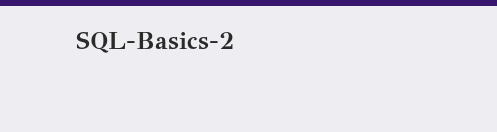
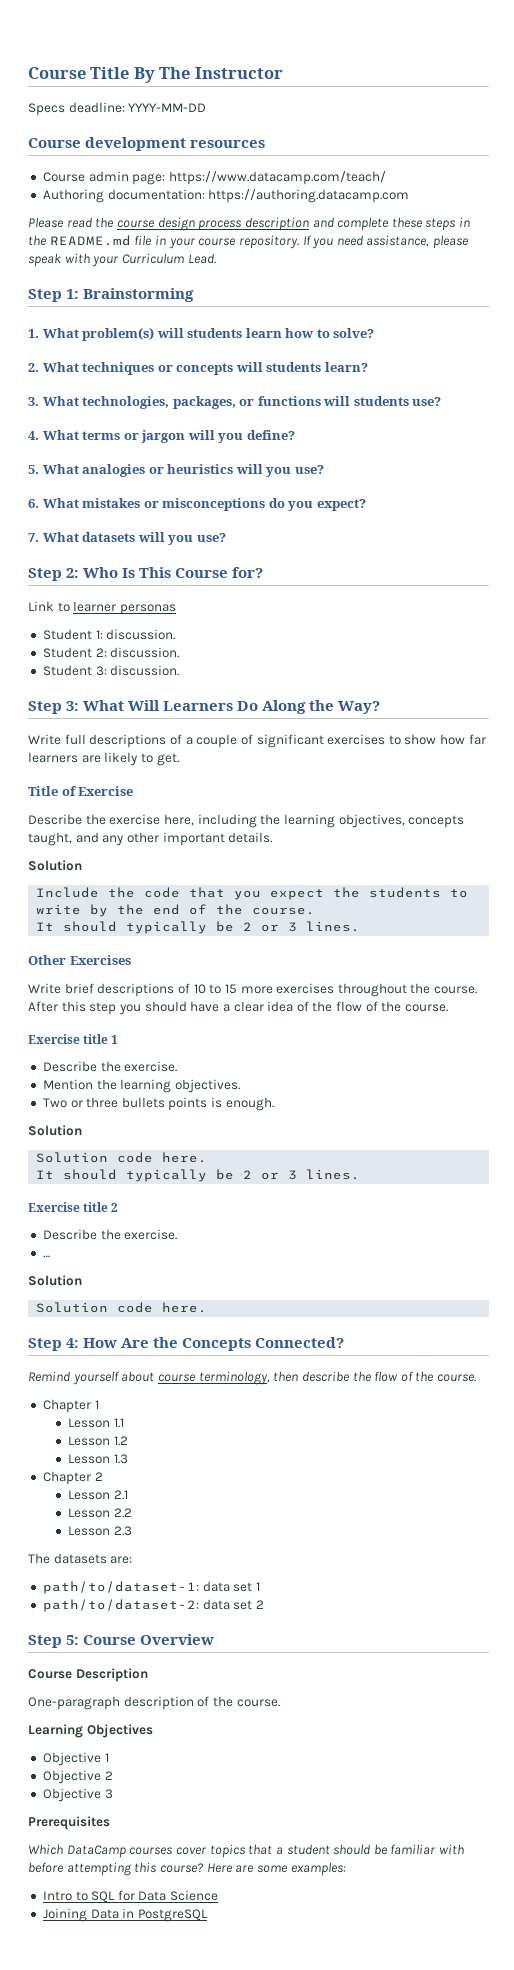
- SQL-Basics-2
+ Course Title By The Instructor
+ Specs deadline: YYYY-MM-DD
+ Course development resources
+ Course admin page: https://www.datacamp.com/teach/
+ Authoring documentation: https://authoring.datacamp.com
+ Please read the course design process description and complete these steps in the README.md file in your course repository. If you need assistance, please speak with your Curriculum Lead.
+ Step 1: Brainstorming
+ 1. What problem(s) will students learn how to solve?
+ 2. What techniques or concepts will students learn?
+ 3. What technologies, packages, or functions will students use?
+ 4. What terms or jargon will you define?
+ 5. What analogies or heuristics will you use?
+ 6. What mistakes or misconceptions do you expect?
+ 7. What datasets will you use?
+ Step 2: Who Is This Course for?
+ Link to learner personas
+ Student 1: discussion.
+ Student 2: discussion.
+ Student 3: discussion.
+ Step 3: What Will Learners Do Along the Way?
+ Write full descriptions of a couple of significant exercises to show how far learners are likely to get.
+ Title of Exercise
+ Describe the exercise here, including the learning objectives, concepts taught, and any other important details.
+ Solution
+ Include the code that you expect the students to write by the end of the course.
+ It should typically be 2 or 3 lines.
+ Other Exercises
+ Write brief descriptions of 10 to 15 more exercises throughout the course. After this step you should have a clear idea of the flow of the course.
+ Exercise title 1
+ Describe the exercise.
+ Mention the learning objectives.
+ Two or three bullets points is enough.
+ Solution
+ Solution code here.
+ It should typically be 2 or 3 lines.
+ Exercise title 2
+ Describe the exercise.
+ …
+ Solution
+ Solution code here.
+ Step 4: How Are the Concepts Connected?
+ Remind yourself about course terminology, then describe the flow of the course.
+ Chapter 1
+ Lesson 1.1
+ Lesson 1.2
+ Lesson 1.3
+ Chapter 2
+ Lesson 2.1
+ Lesson 2.2
+ Lesson 2.3
+ The datasets are:
+ path/to/dataset-1: data set 1
+ path/to/dataset-2: data set 2
+ Step 5: Course Overview
+ Course Description
+ One-paragraph description of the course.
+ Learning Objectives
+ Objective 1
+ Objective 2
+ Objective 3
+ Prerequisites
+ Which DataCamp courses cover topics that a student should be familiar with before attempting this course? Here are some examples:
+ Intro to SQL for Data Science
+ Joining Data in PostgreSQL

